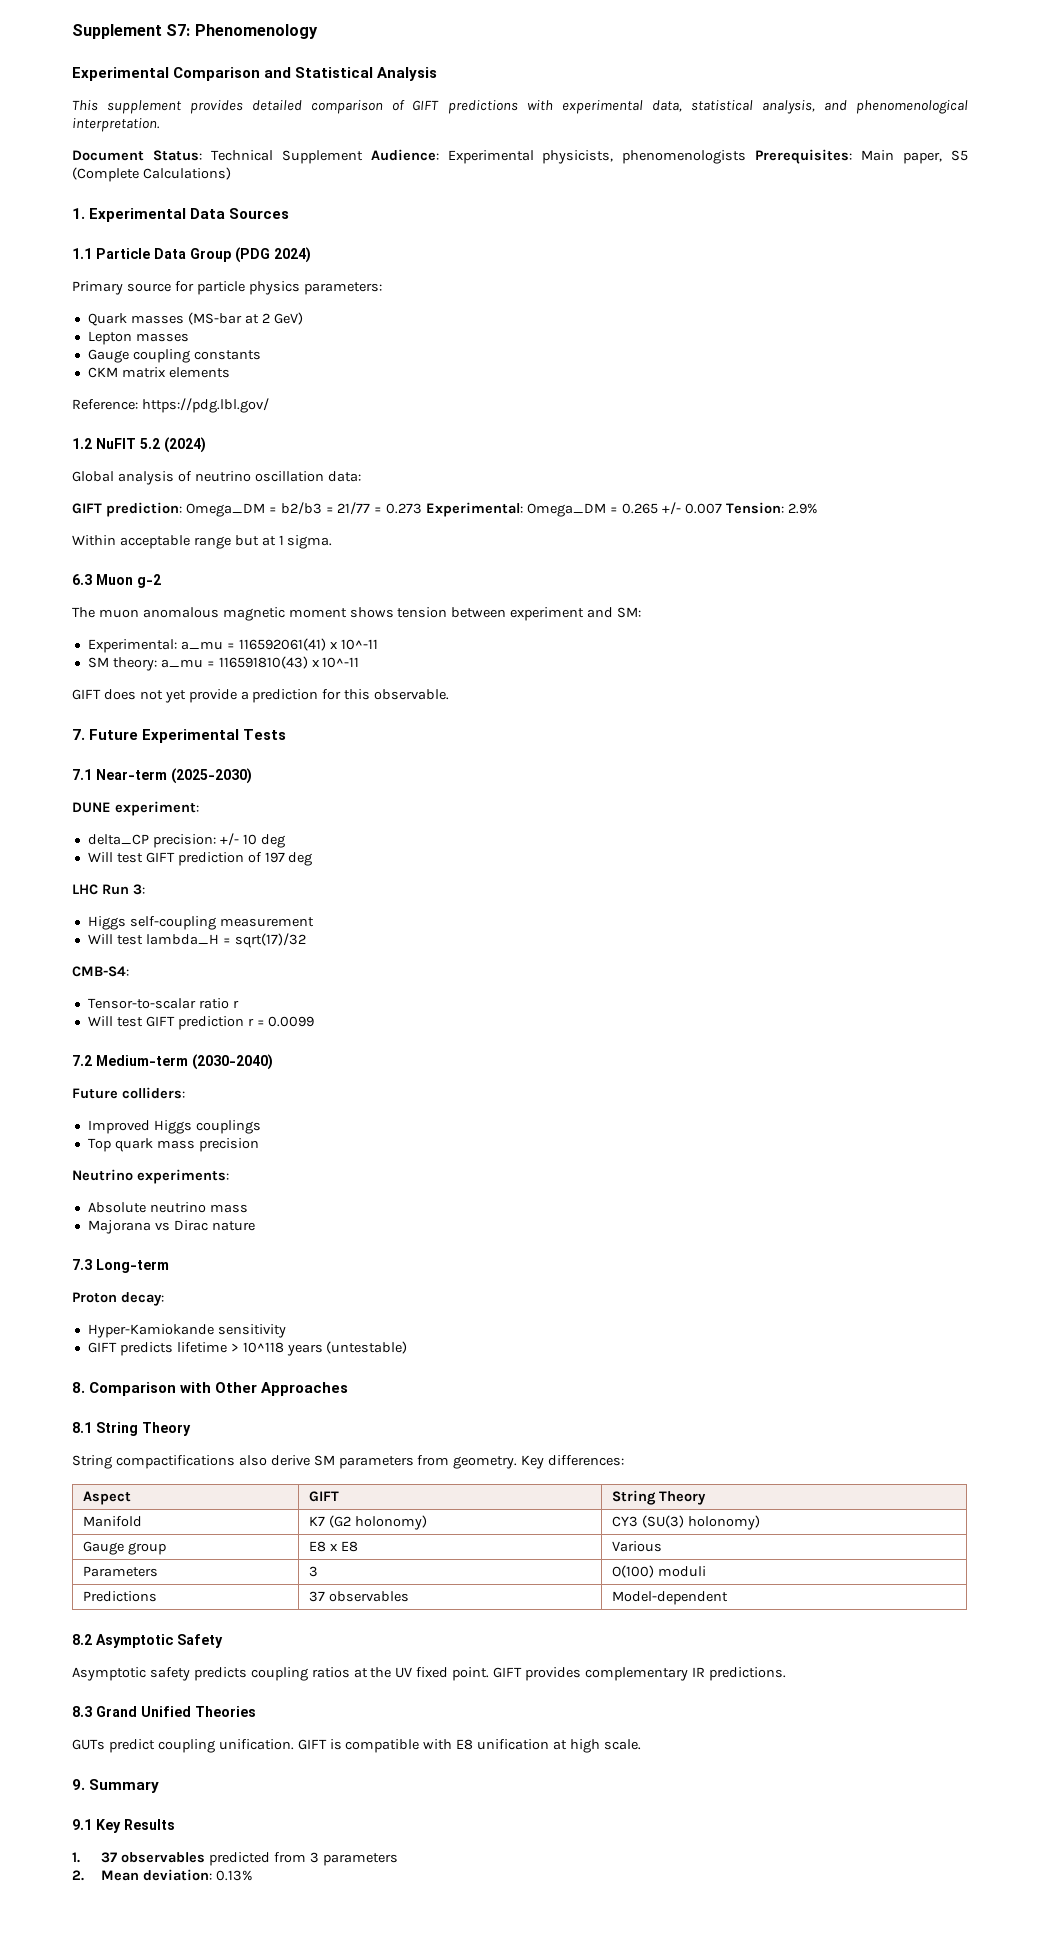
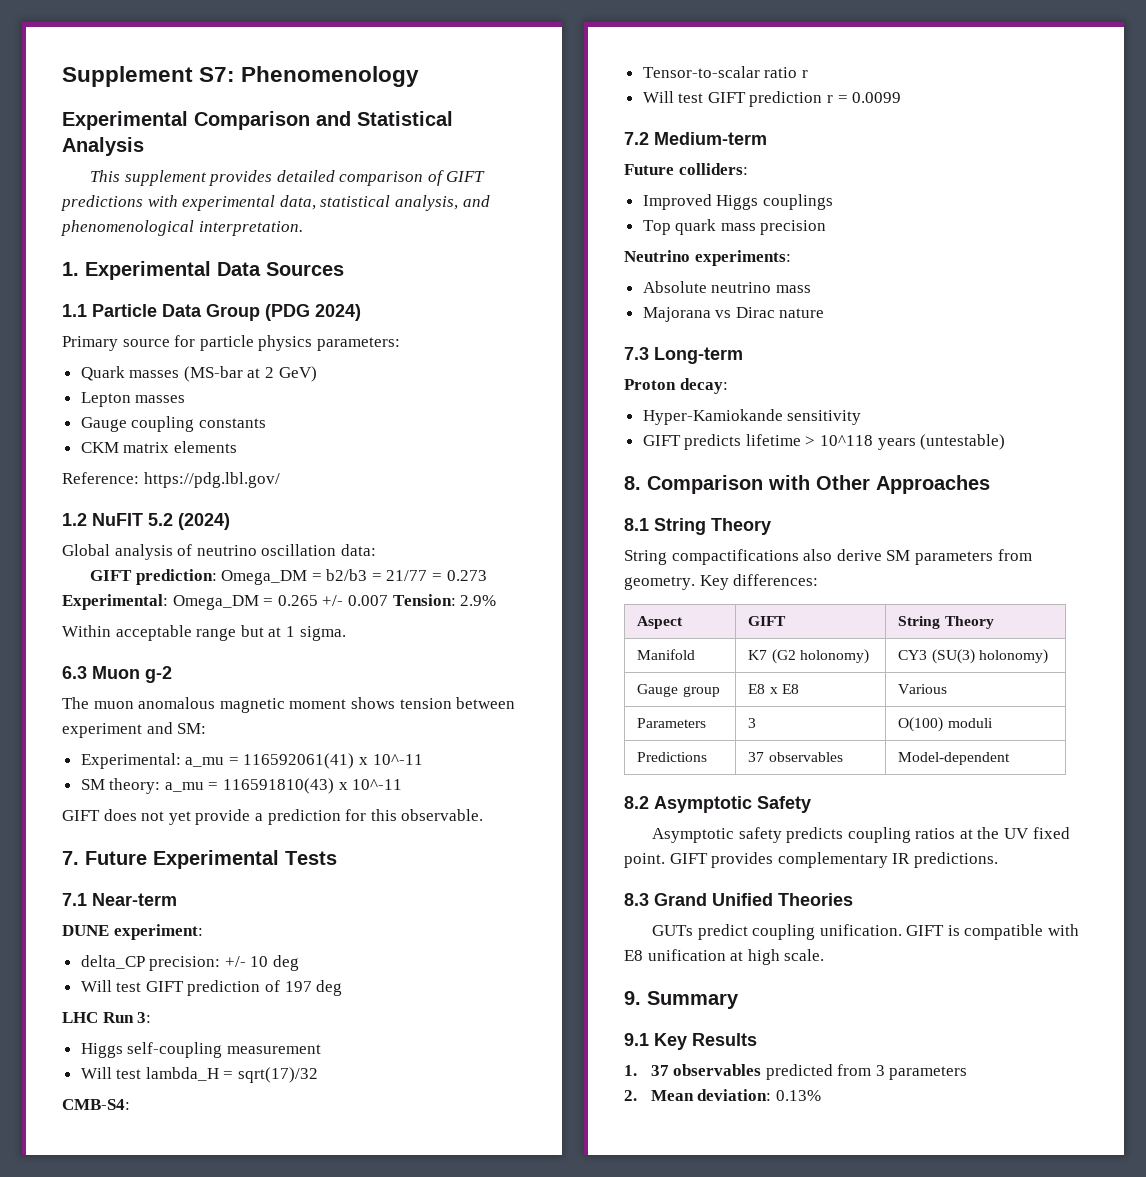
- Document Status: Technical Supplement Audience: Experimental physicists, phenomenologists Prerequisites: Main paper, S5 (Complete Calculations)
- 7.1 Near-term (2025-2030)
+ 7.1 Near-term
- 7.2 Medium-term (2030-2040)
+ 7.2 Medium-term

